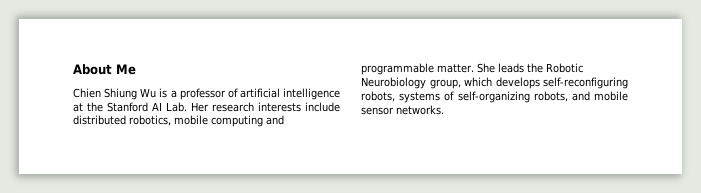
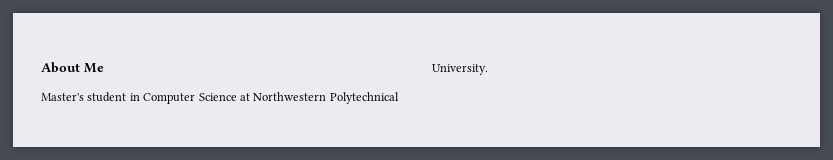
- Chien Shiung Wu is a professor of artificial intelligence at the Stanford AI Lab. Her research interests include distributed robotics, mobile computing and programmable matter. She leads the Robotic Neurobiology group, which develops self-reconfiguring robots, systems of self-organizing robots, and mobile sensor networks.
+ Master's student in Computer Science at Northwestern Polytechnical University.

